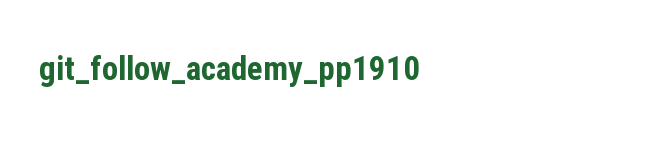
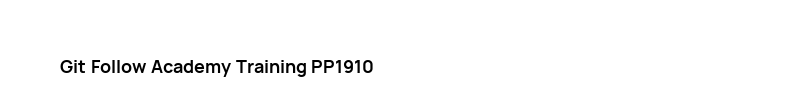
- git_follow_academy_pp1910
+ Git Follow Academy Training PP1910

